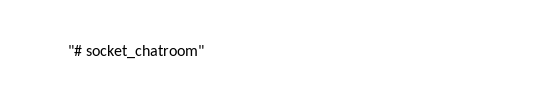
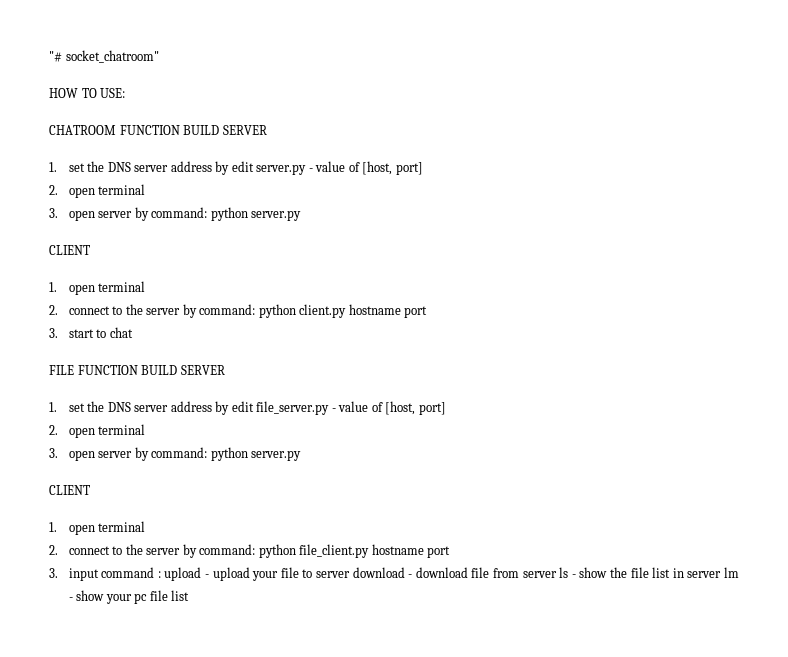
+ HOW TO USE:
+ CHATROOM FUNCTION BUILD SERVER
+ 1. set the DNS server address by edit server.py - value of [host, port]
+ 2. open terminal
+ 3. open server by command: python server.py
+ CLIENT
+ 1. open terminal
+ 2. connect to the server by command: python client.py hostname port
+ 3. start to chat
+ FILE FUNCTION BUILD SERVER
+ 1. set the DNS server address by edit file_server.py - value of [host, port]
+ 2. open terminal
+ 3. open server by command: python server.py
+ CLIENT
+ 1. open terminal
+ 2. connect to the server by command: python file_client.py hostname port
+ 3. input command : upload - upload your file to server download - download file from server ls - show the file list in server lm - show your pc file list

